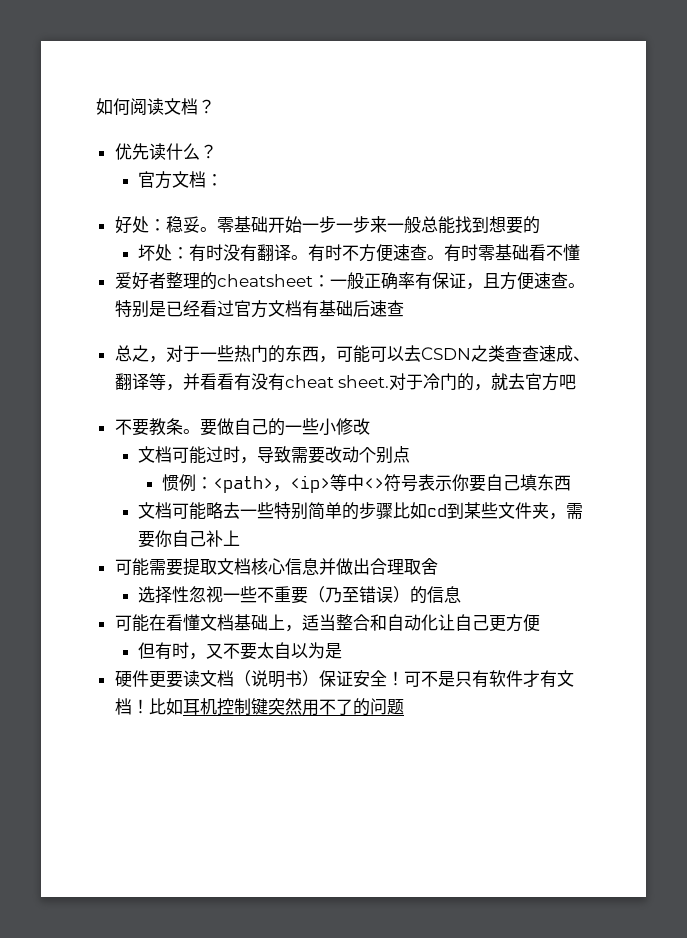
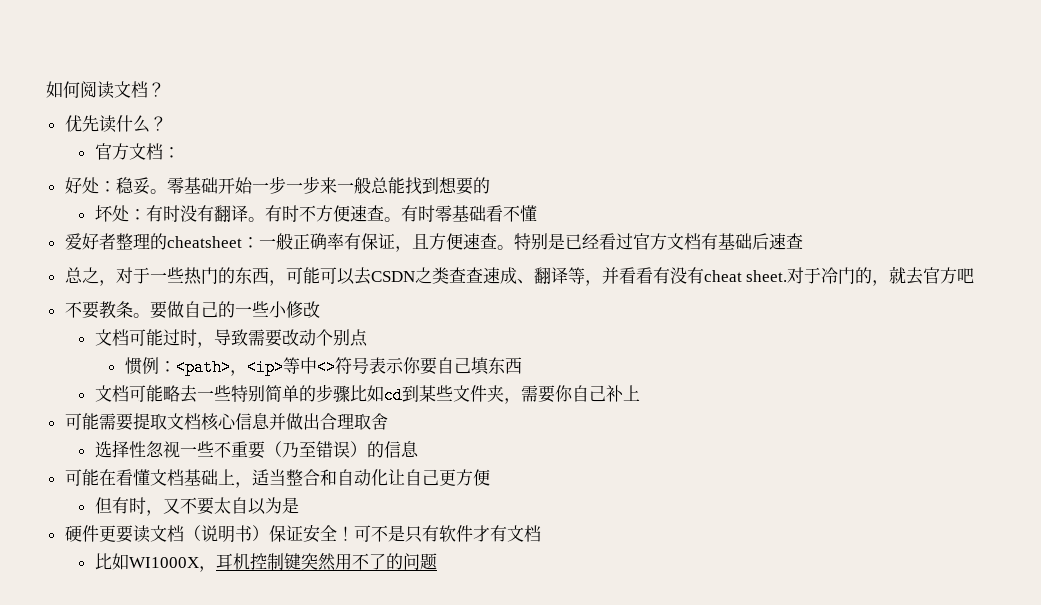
- 可不是只有软件才有文档！比如耳机控制键突然用不了的问题
+ 可不是只有软件才有文档
+ 比如WI1000X，耳机控制键突然用不了的问题

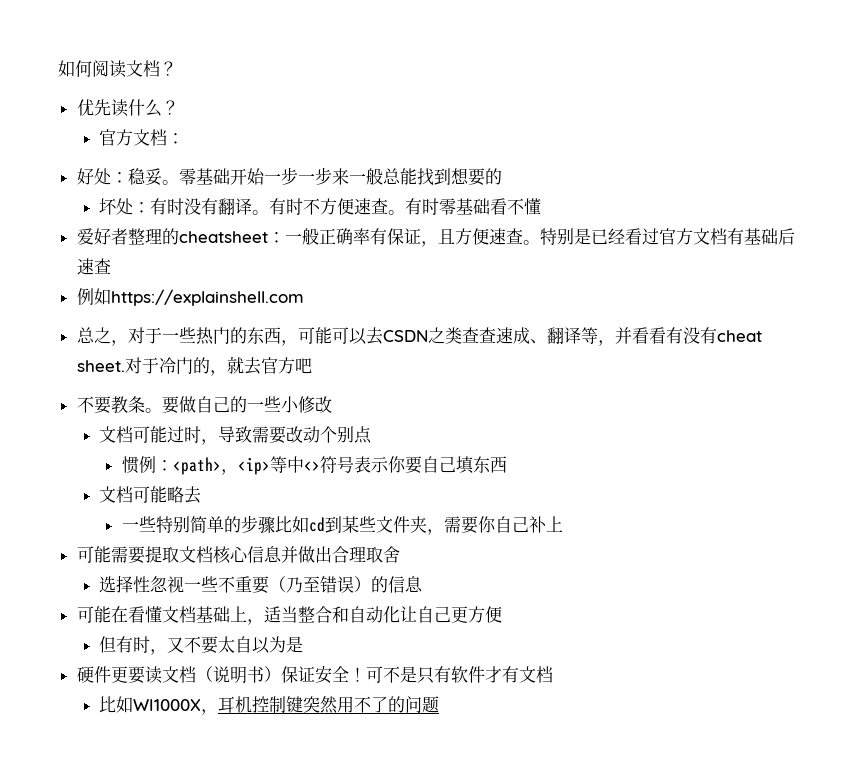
+ 例如https://explainshell.com
- 文档可能略去一些特别简单的步骤比如cd到某些文件夹，需要你自己补上
+ 文档可能略去
+ 一些特别简单的步骤比如cd到某些文件夹，需要你自己补上

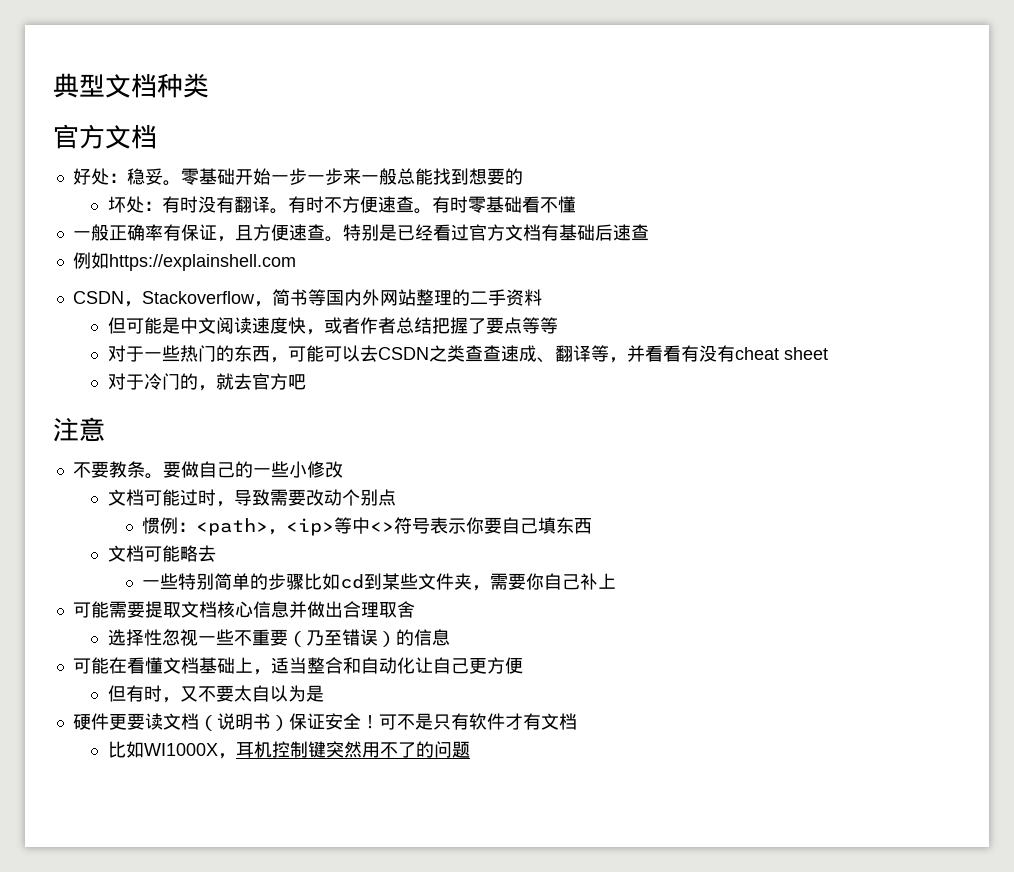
- 如何阅读文档？
- 优先读什么？
- 官方文档：
+ 典型文档种类
+ 官方文档
- 爱好者整理的cheatsheet：一般正确率有保证，且方便速查。
+ 一般正确率有保证，且方便速查。
- 总之，对于一些热门的东西，可能可以去CSDN之类查查速成、翻译等，并看看有没有cheat sheet.对于冷门的，就去官方吧
+ CSDN，Stackoverflow，简书等国内外网站整理的二手资料
+ 但可能是中文阅读速度快，或者作者总结把握了要点等等
+ 对于一些热门的东西，可能可以去CSDN之类查查速成、翻译等，并看看有没有cheat sheet
+ 对于冷门的，就去官方吧
+ 注意

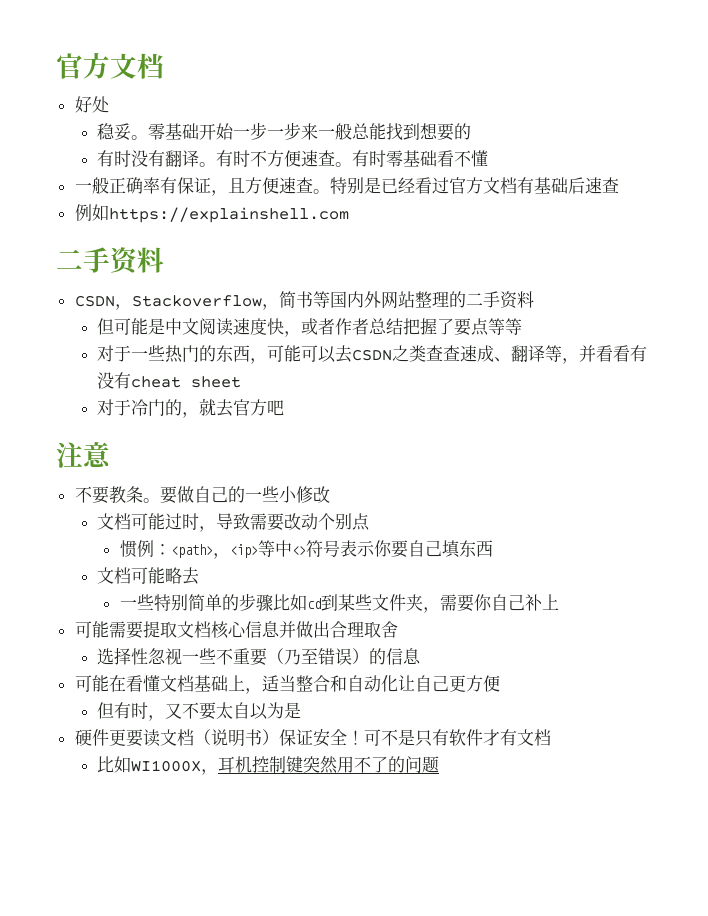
- 典型文档种类
- 好处：稳妥。
+ 好处
+ 稳妥。
- 坏处：有时没有翻译。
+ 有时没有翻译。
  例如https://explainshell.com
+ 二手资料

